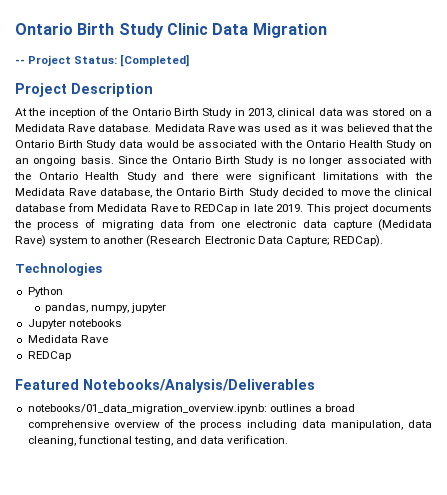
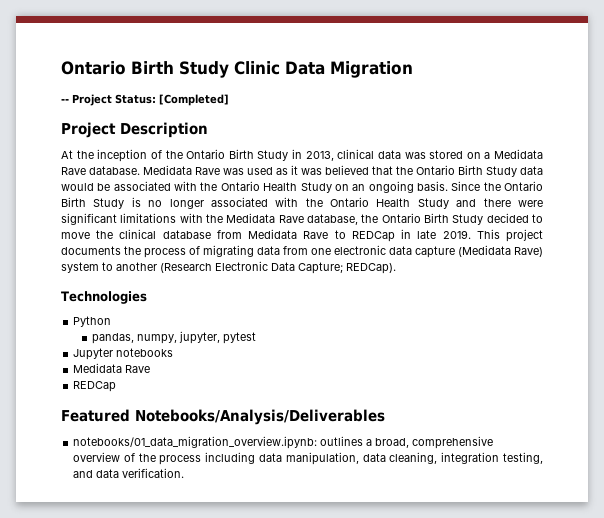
- pandas, numpy, jupyter
+ pandas, numpy, jupyter, pytest
- notebooks/01_data_migration_overview.ipynb: outlines a broad comprehensive overview of the process including data manipulation, data cleaning, functional testing, and data verification.
+ notebooks/01_data_migration_overview.ipynb: outlines a broad, comprehensive overview of the process including data manipulation, data cleaning, integration testing, and data verification.

